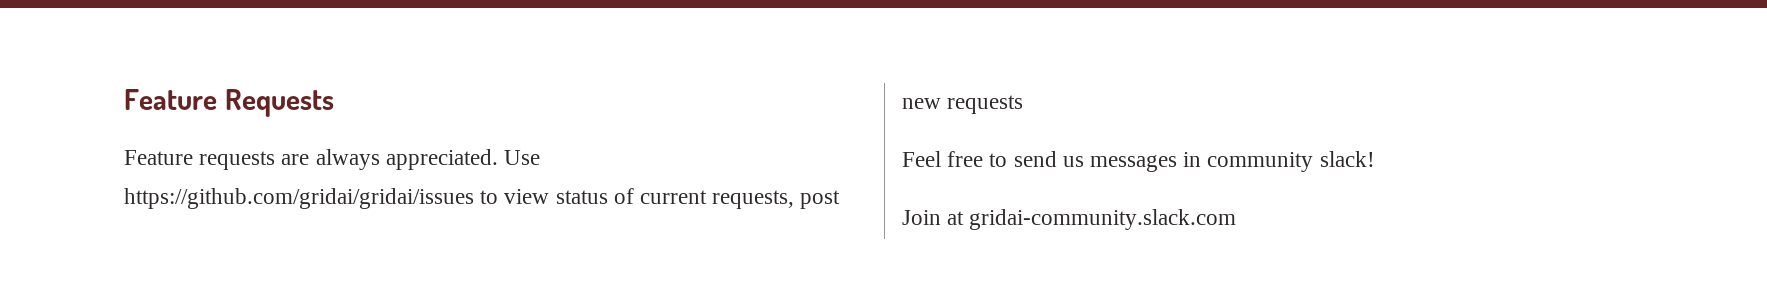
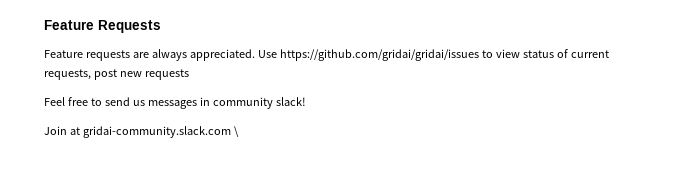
- Join at gridai-community.slack.com
+ Join at gridai-community.slack.com \

